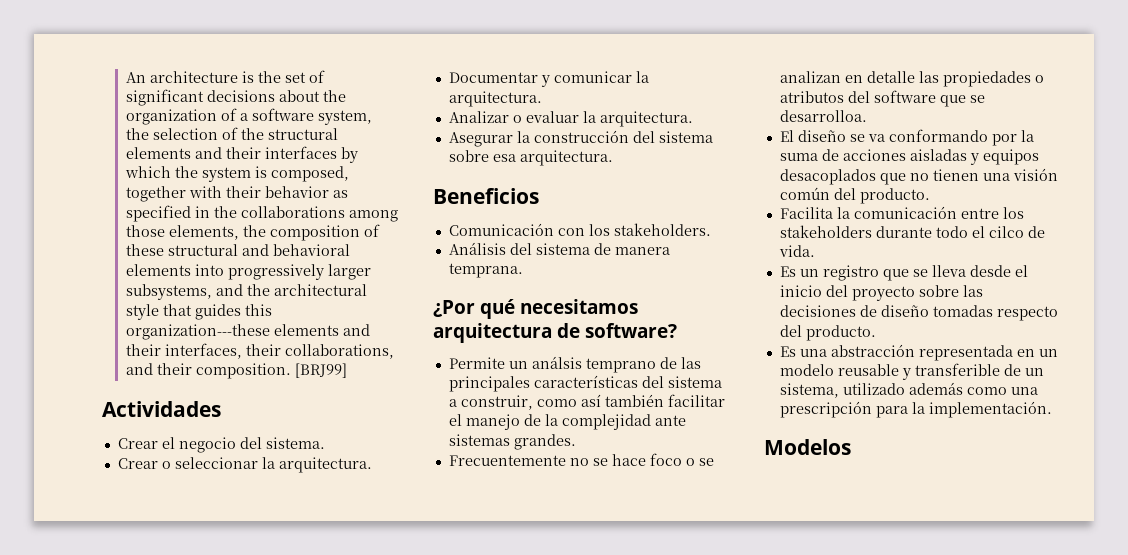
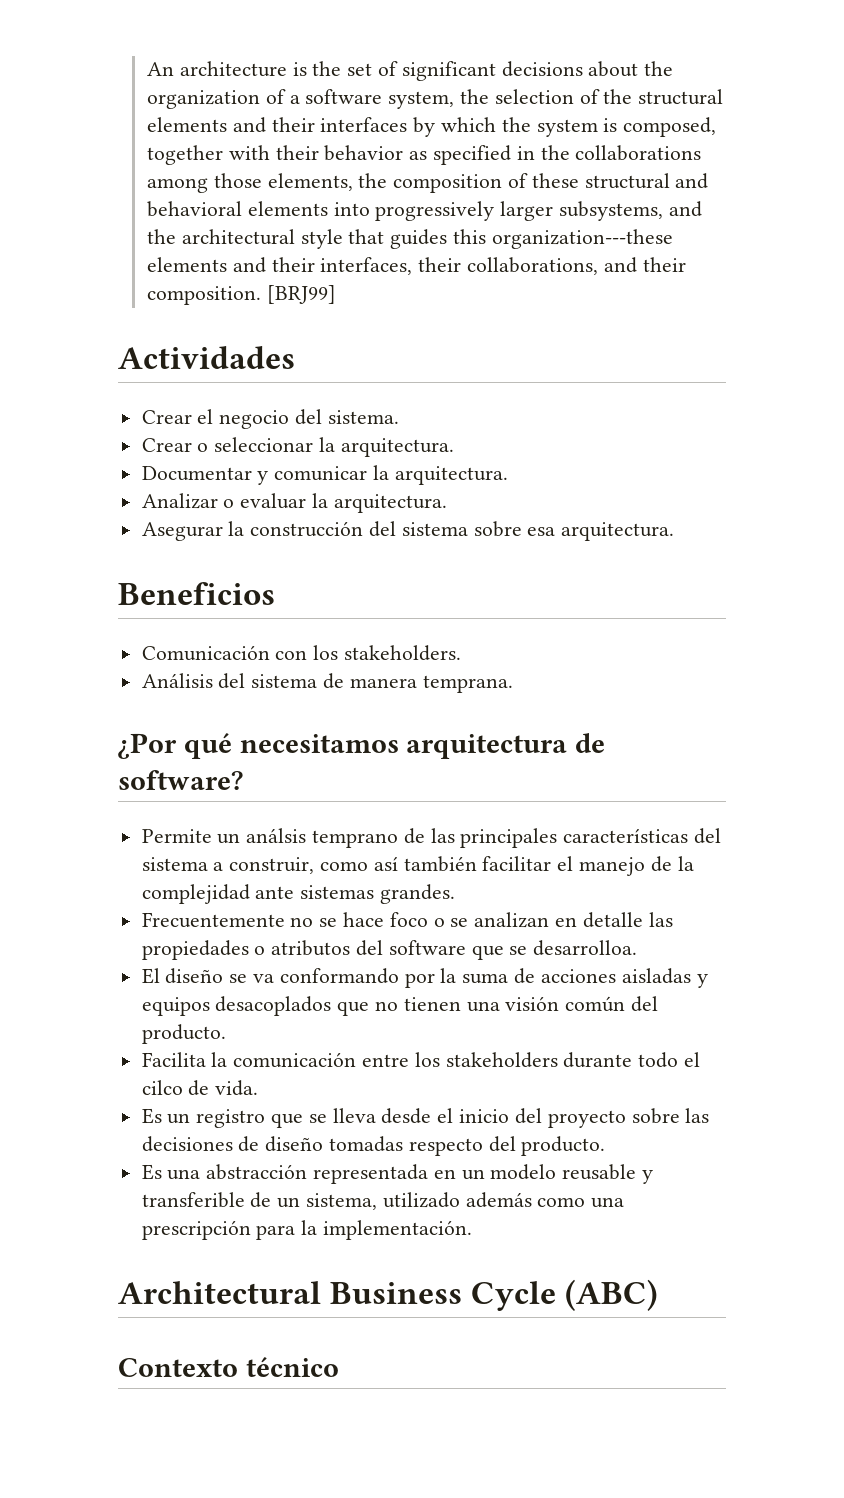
- Modelos
+ Architectural Business Cycle (ABC)
+ Contexto técnico

